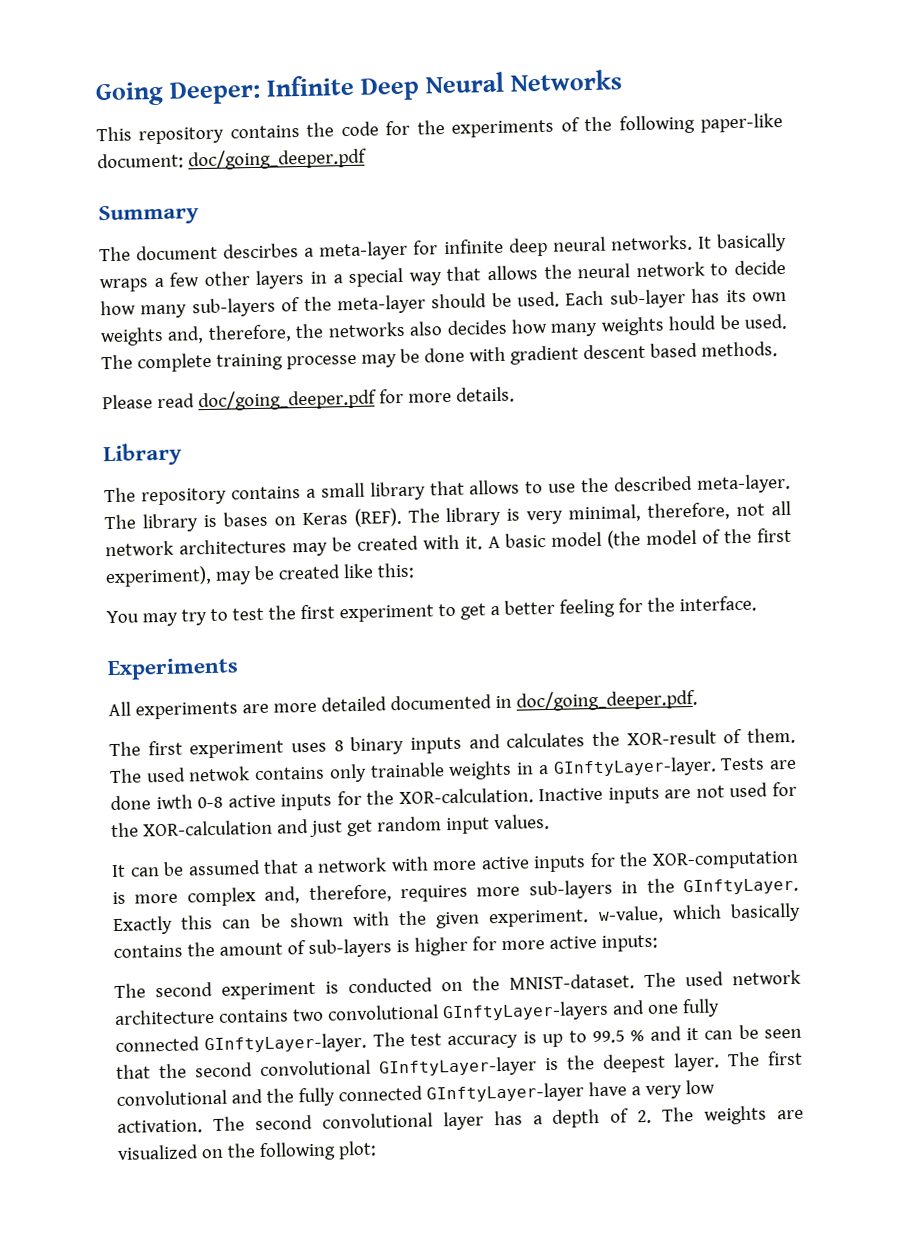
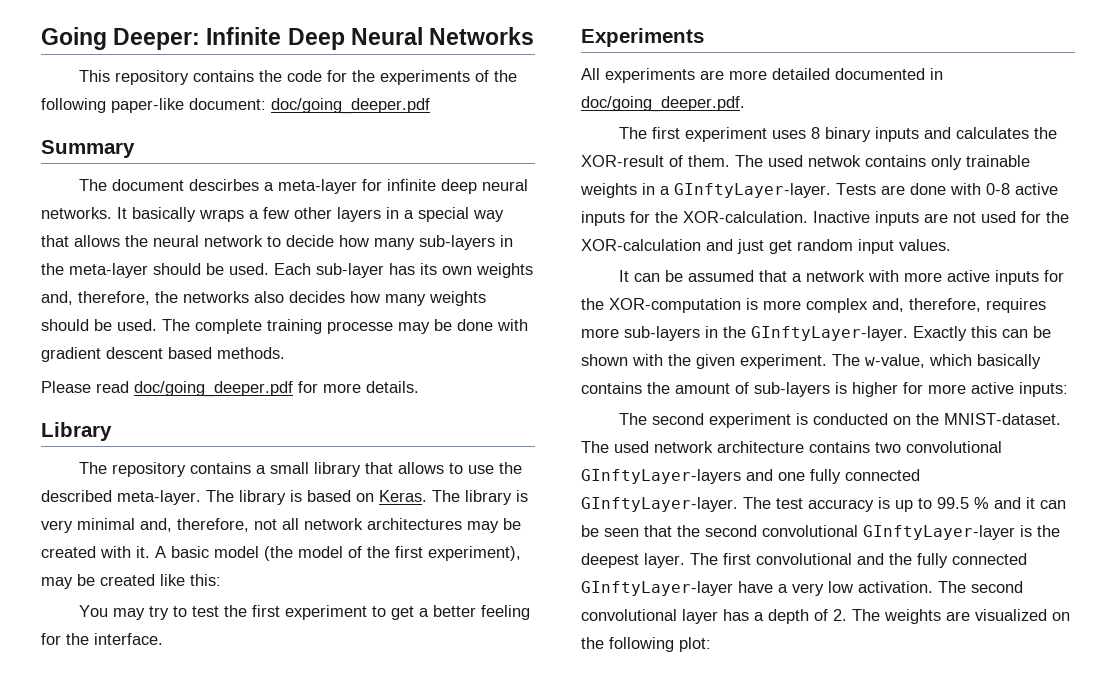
- It basically wraps a few other layers in a special way that allows the neural network to decide how many sub-layers of the meta-layer should be used.
+ It basically wraps a few other layers in a special way that allows the neural network to decide how many sub-layers in the meta-layer should be used.
- Each sub-layer has its own weights and, therefore, the networks also decides how many weights hould be used.
+ Each sub-layer has its own weights and, therefore, the networks also decides how many weights should be used.
- The library is bases on Keras (REF).
+ The library is based on Keras.
- The library is very minimal, therefore, not all network architectures may be created with it.
+ The library is very minimal and, therefore, not all network architectures may be created with it.
- Tests are done iwth 0-8 active inputs for the XOR-calculation.
+ Tests are done with 0-8 active inputs for the XOR-calculation.
- It can be assumed that a network with more active inputs for the XOR-computation is more complex and, therefore, requires more sub-layers in the GInftyLayer.
+ It can be assumed that a network with more active inputs for the XOR-computation is more complex and, therefore, requires more sub-layers in the GInftyLayer-layer.
- Exactly this can be shown with the given experiment. w-value, which basically contains the amount of sub-layers is higher for more active inputs:
+ Exactly this can be shown with the given experiment. The w-value, which basically contains the amount of sub-layers is higher for more active inputs:

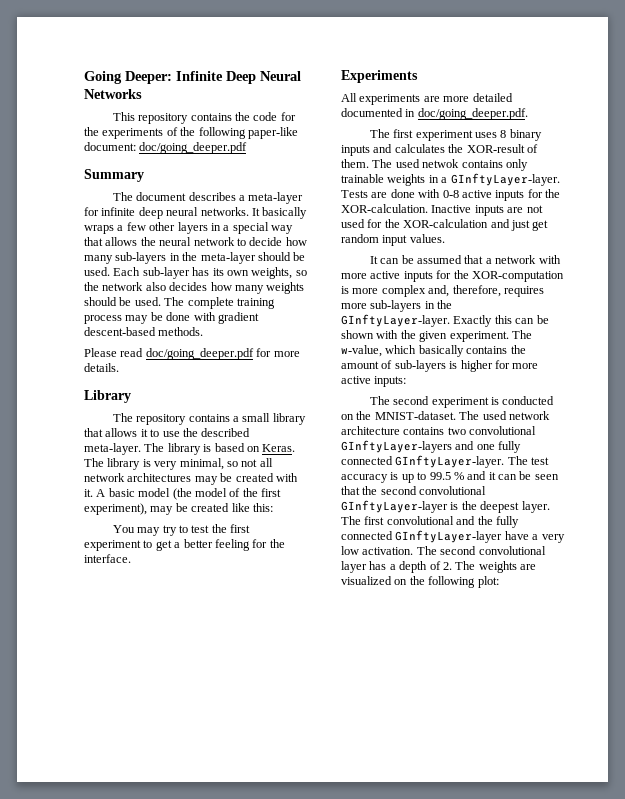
- The document descirbes a meta-layer for infinite deep neural networks.
+ The document describes a meta-layer for infinite deep neural networks.
- Each sub-layer has its own weights and, therefore, the networks also decides how many weights should be used.
+ Each sub-layer has its own weights, so the network also decides how many weights should be used.
- The complete training processe may be done with gradient descent based methods.
+ The complete training process may be done with gradient descent-based methods.
- The repository contains a small library that allows to use the described meta-layer.
+ The repository contains a small library that allows it to use the described meta-layer.
- The library is very minimal and, therefore, not all network architectures may be created with it.
+ The library is very minimal, so not all network architectures may be created with it.

